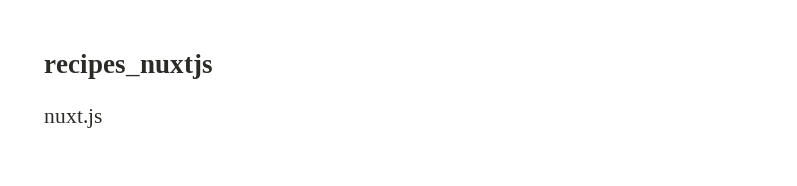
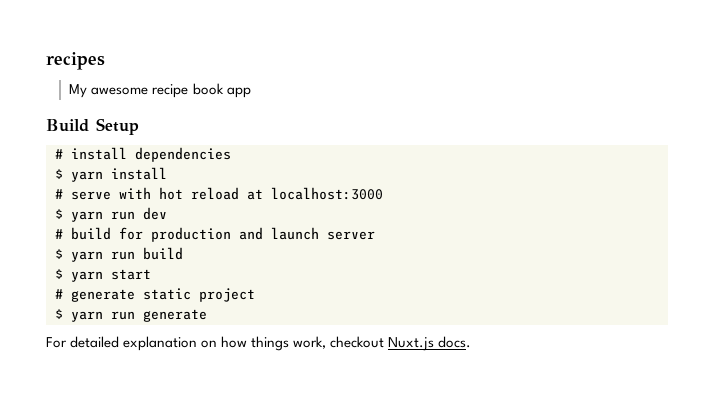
- recipes_nuxtjs
- nuxt.js
+ recipes
+ My awesome recipe book app
+ Build Setup
+ # install dependencies
+ $ yarn install
+ # serve with hot reload at localhost:3000
+ $ yarn run dev
+ # build for production and launch server
+ $ yarn run build
+ $ yarn start
+ # generate static project
+ $ yarn run generate
+ For detailed explanation on how things work, checkout Nuxt.js docs.

